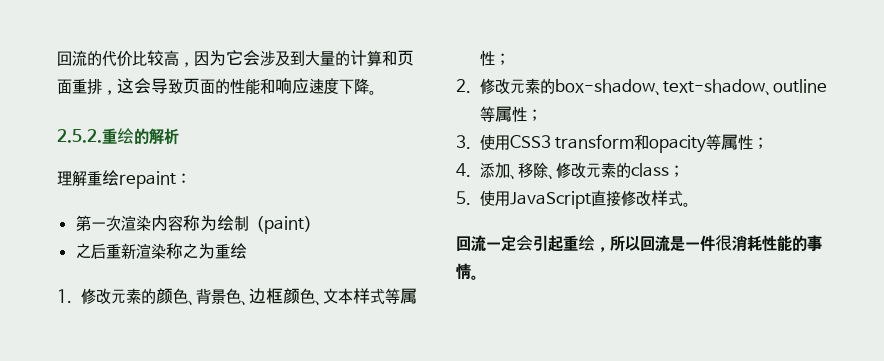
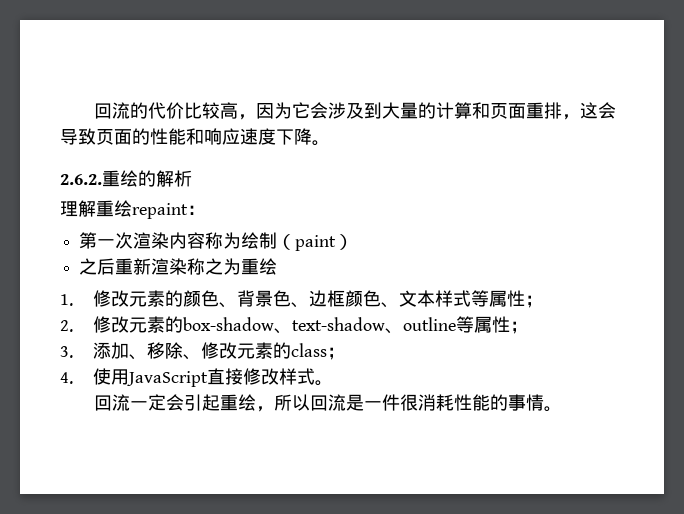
- 2.5.2.重绘的解析
+ 2.6.2.重绘的解析
- 3.使用CSS3 transform和opacity等属性；
- 4.添加、移除、修改元素的class；
+ 3.添加、移除、修改元素的class；
- 5.使用JavaScript直接修改样式。
+ 4.使用JavaScript直接修改样式。

